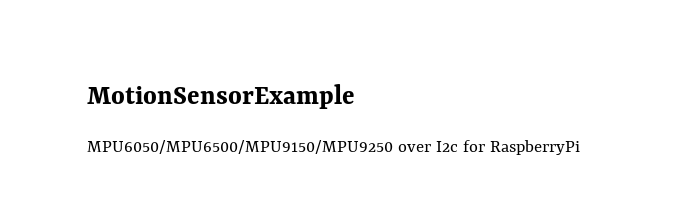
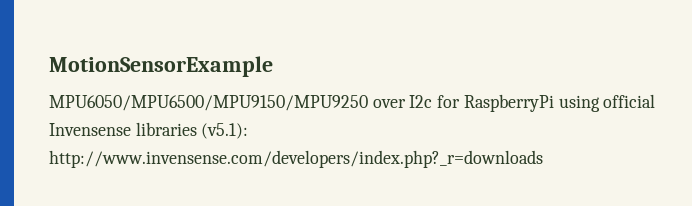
- MPU6050/MPU6500/MPU9150/MPU9250 over I2c for RaspberryPi
+ MPU6050/MPU6500/MPU9150/MPU9250 over I2c for RaspberryPi using official Invensense libraries (v5.1): http://www.invensense.com/developers/index.php?_r=downloads

